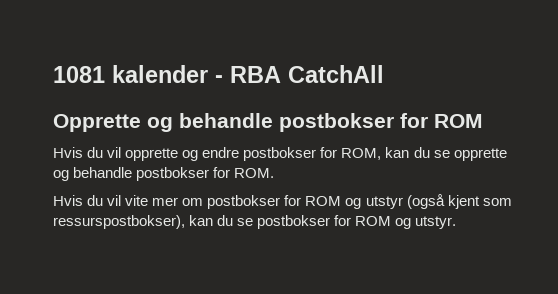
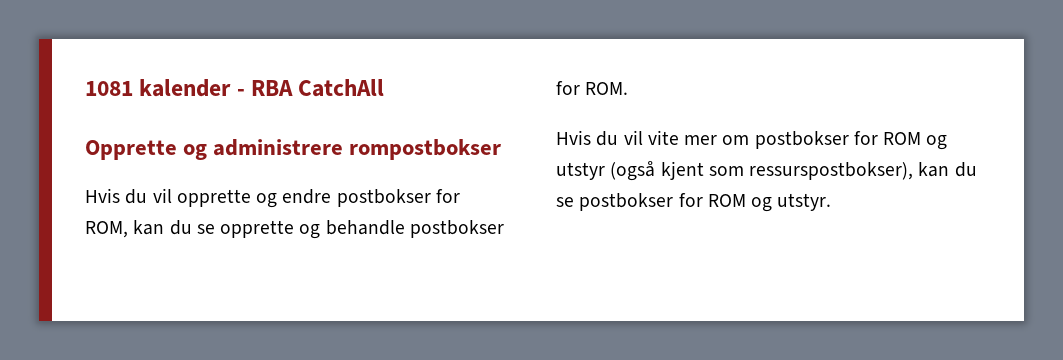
- Opprette og behandle postbokser for ROM
+ Opprette og administrere rompostbokser

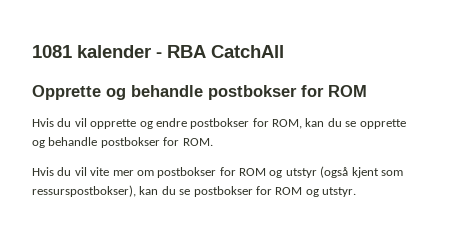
- Opprette og administrere rompostbokser
+ Opprette og behandle postbokser for ROM

